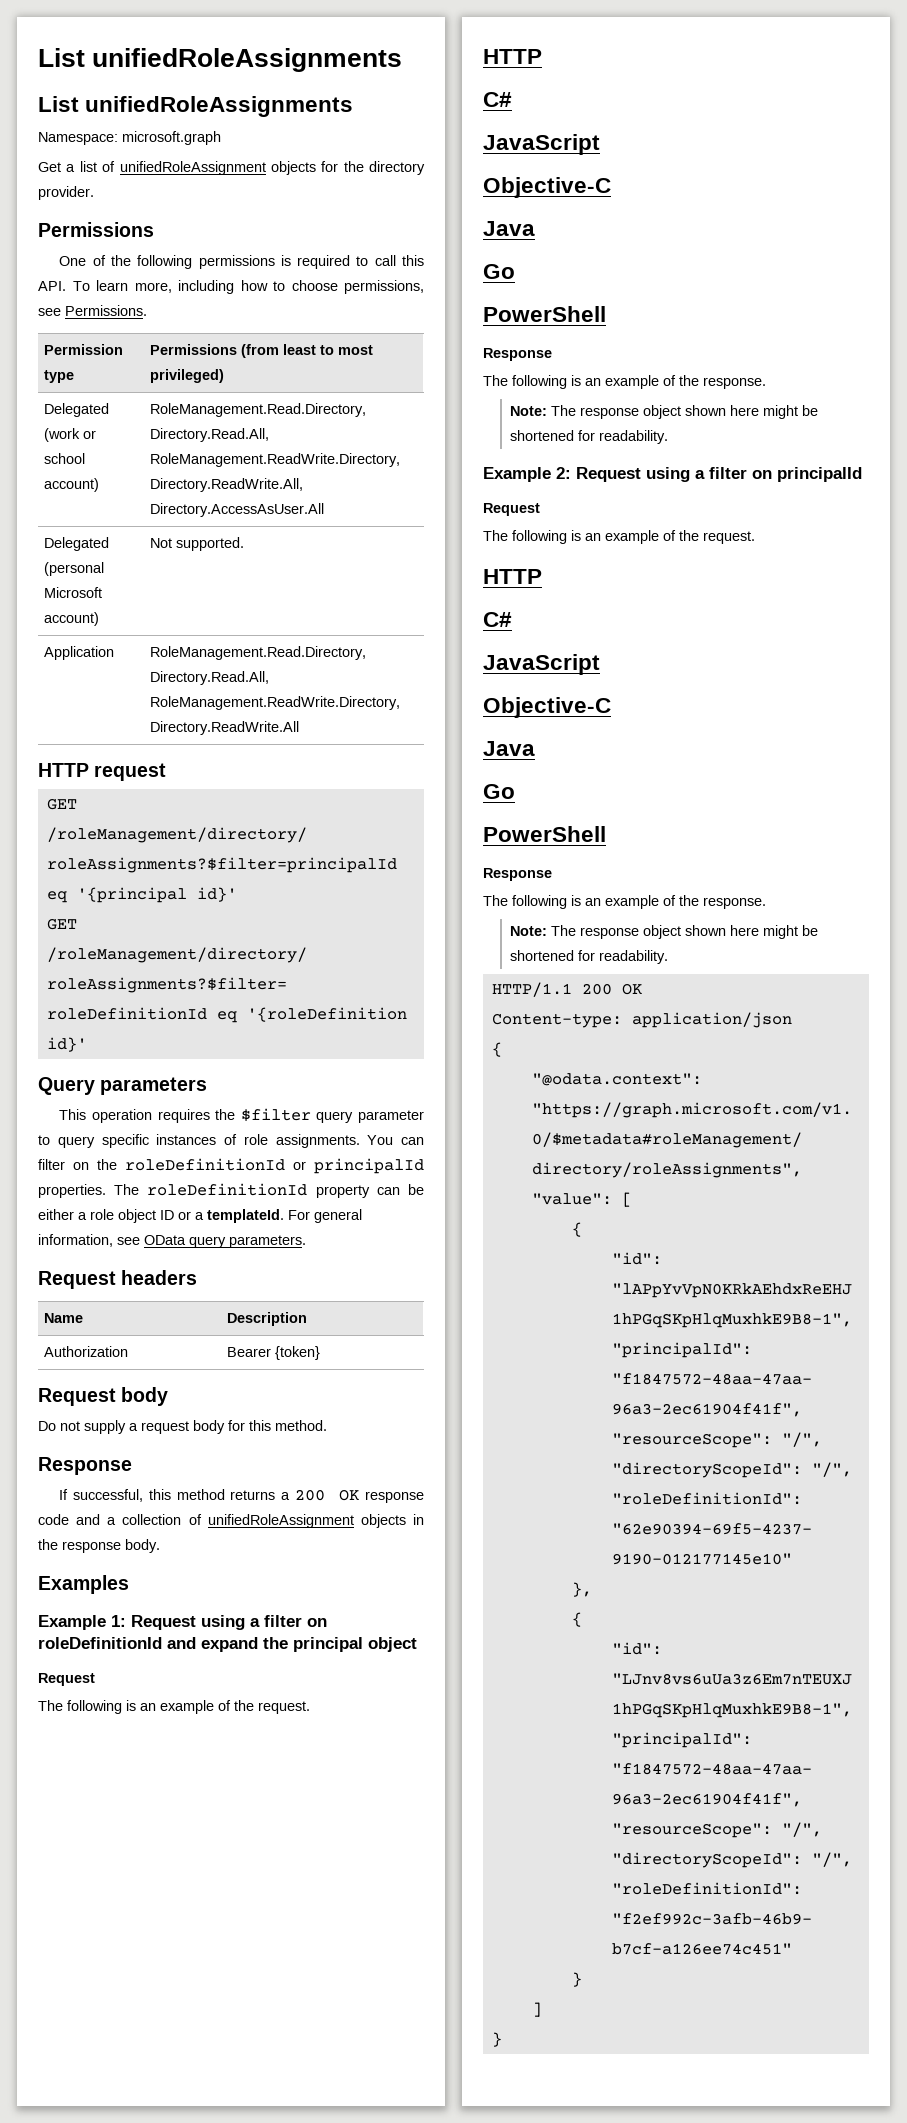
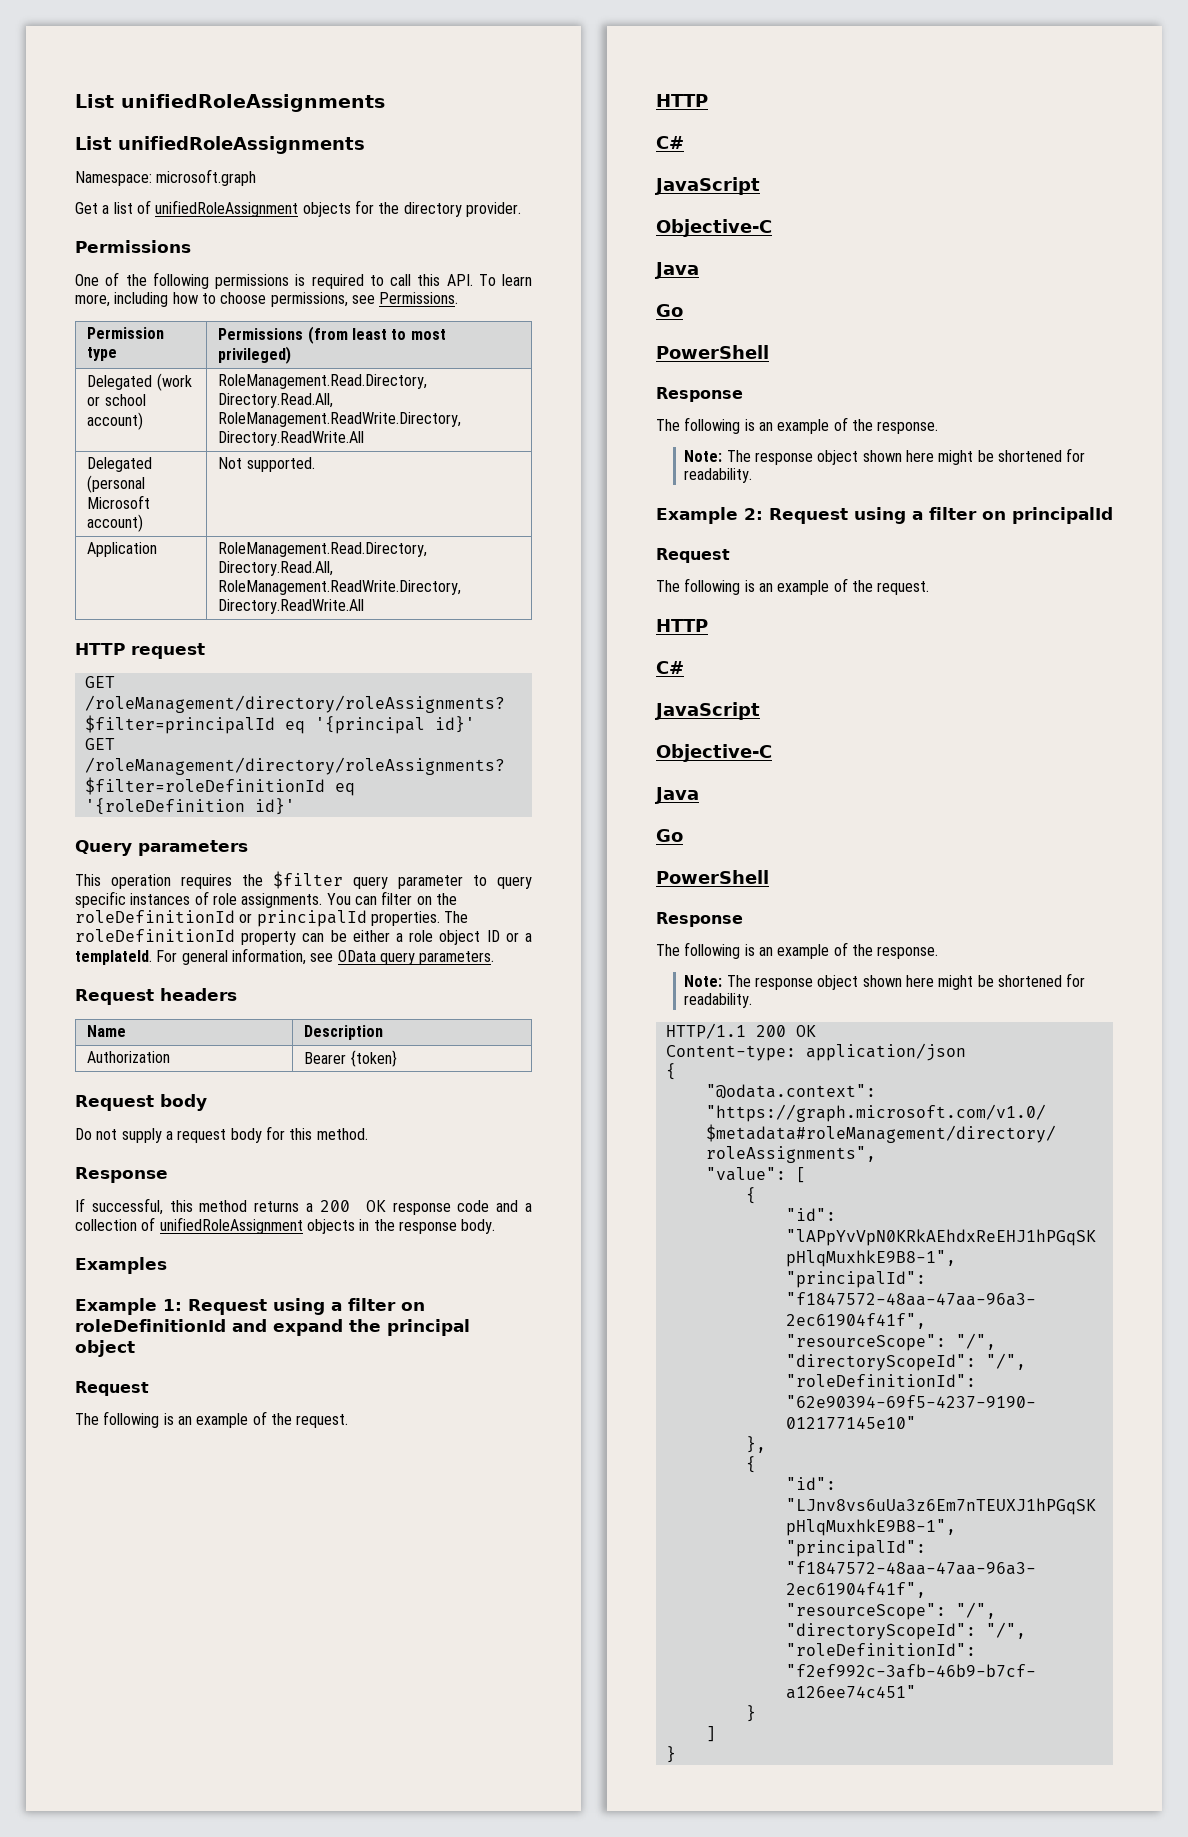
- Delegated (work or school account) | RoleManagement.Read.Directory, Directory.Read.All, RoleManagement.ReadWrite.Directory, Directory.ReadWrite.All, Directory.AccessAsUser.All
+ Delegated (work or school account) | RoleManagement.Read.Directory, Directory.Read.All, RoleManagement.ReadWrite.Directory, Directory.ReadWrite.All

